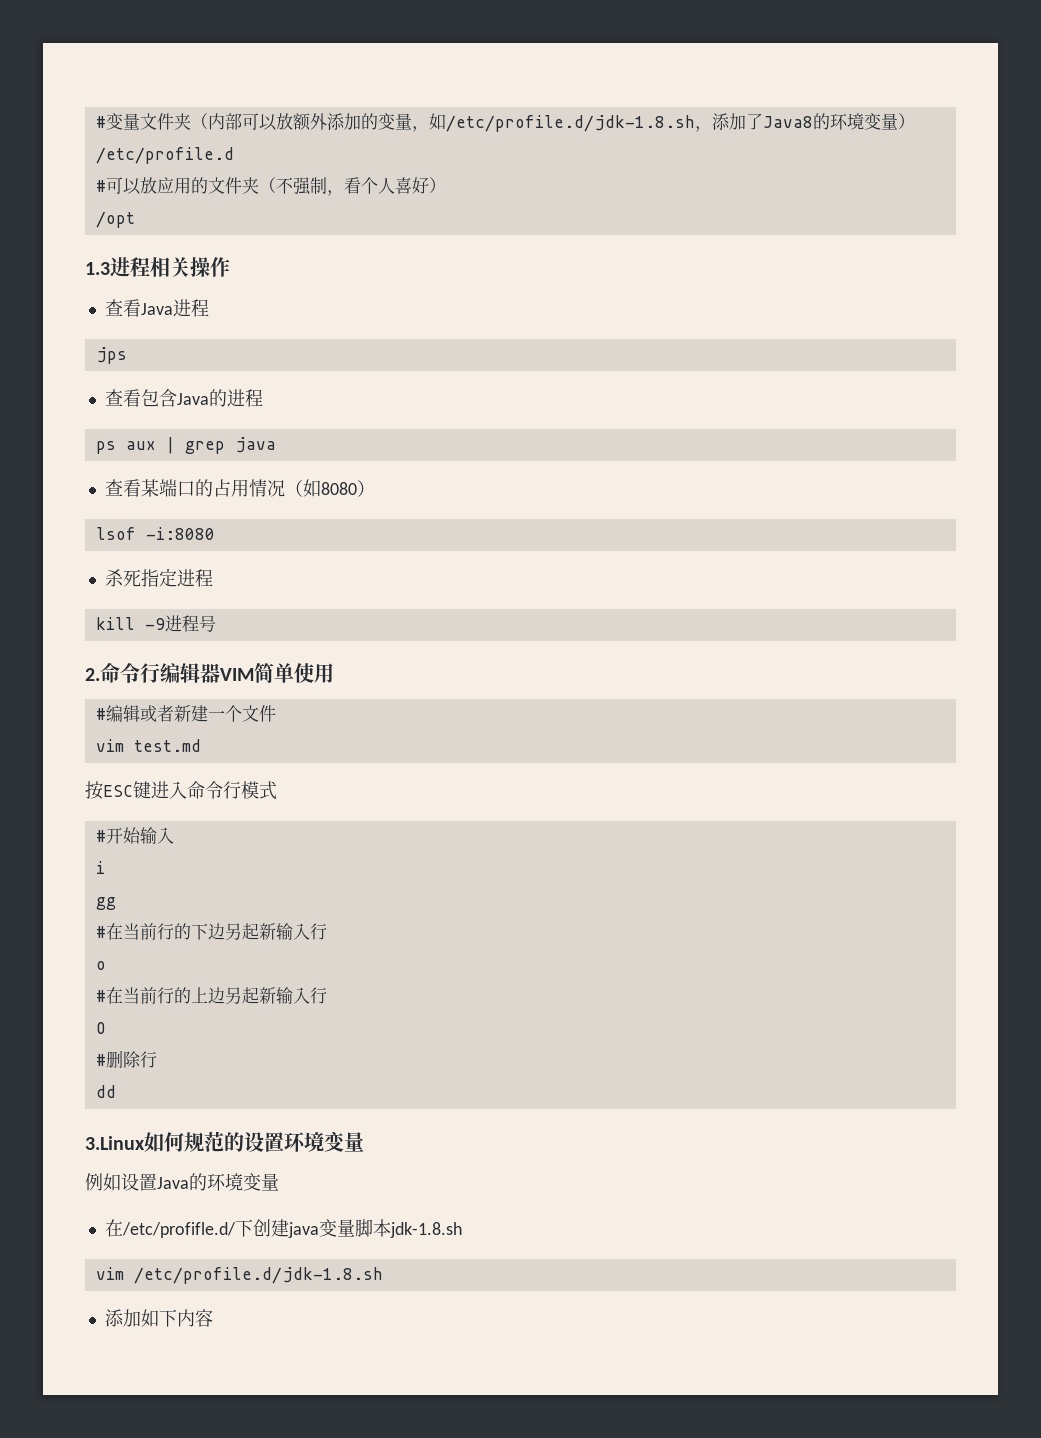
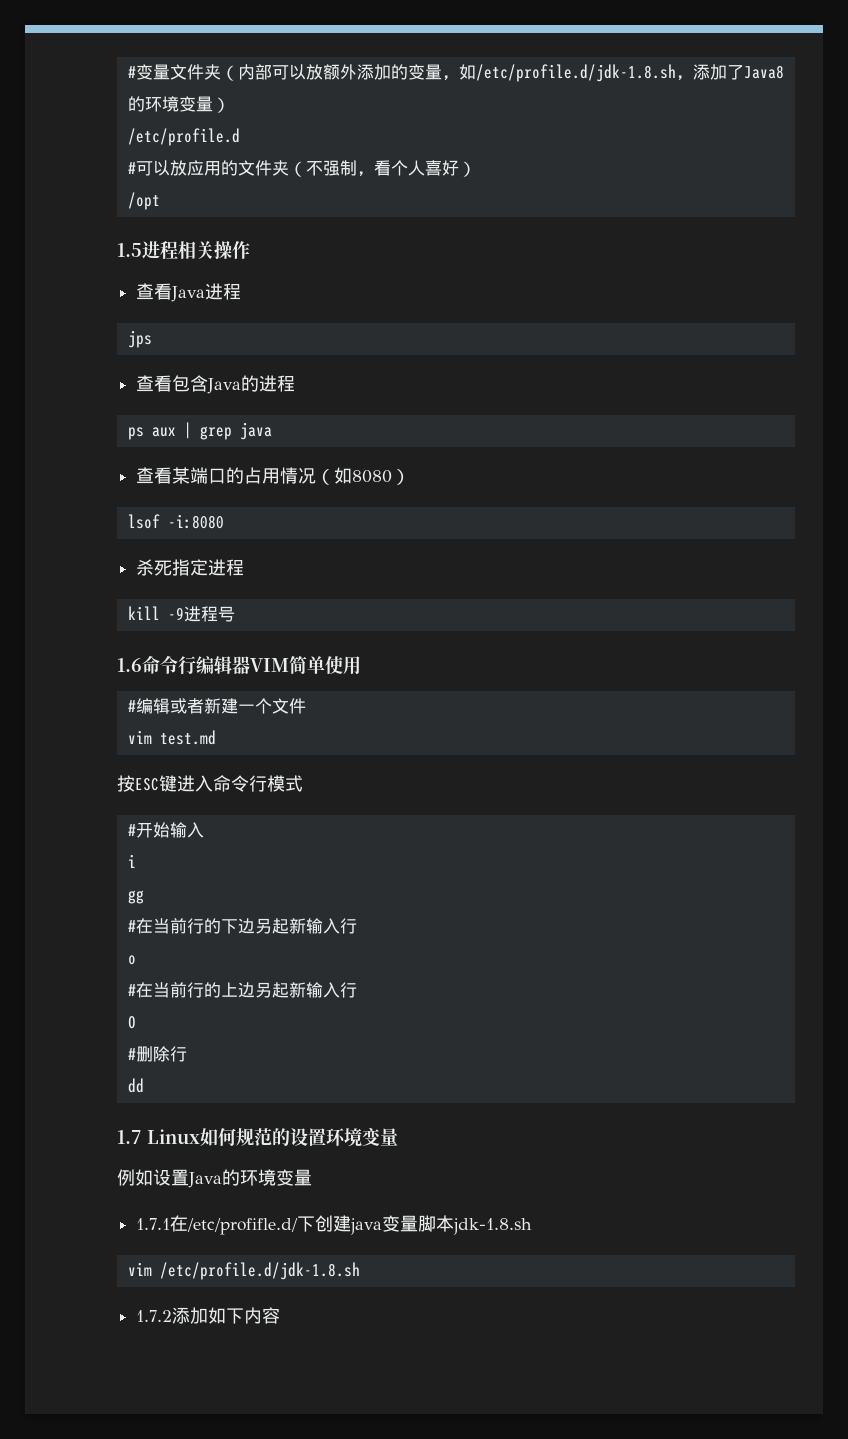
- 1.3进程相关操作
+ 1.5进程相关操作
- 2.命令行编辑器VIM简单使用
+ 1.6命令行编辑器VIM简单使用
- 3.Linux如何规范的设置环境变量
+ 1.7 Linux如何规范的设置环境变量
- 在/etc/profifle.d/下创建java变量脚本jdk-1.8.sh
+ 1.7.1在/etc/profifle.d/下创建java变量脚本jdk-1.8.sh
- 添加如下内容
+ 1.7.2添加如下内容

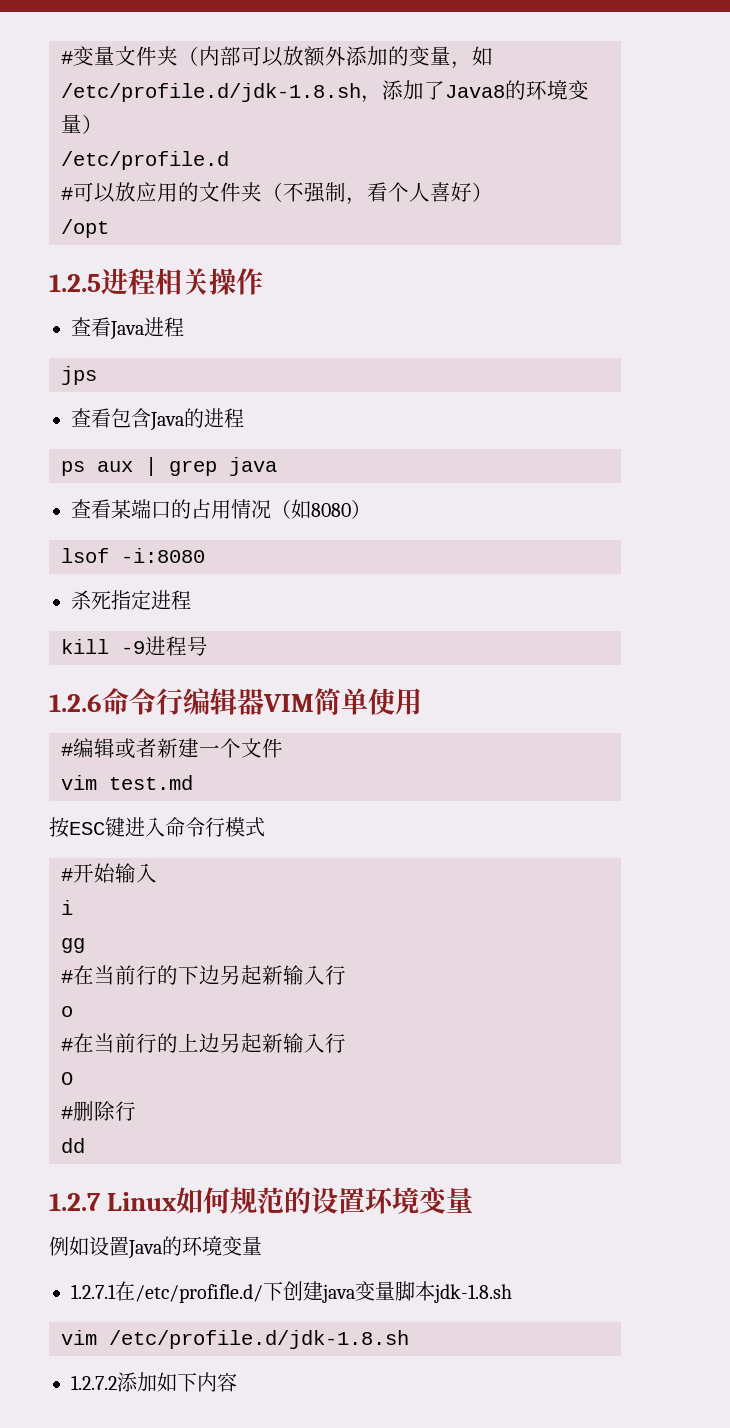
- 1.5进程相关操作
+ 1.2.5进程相关操作
- 1.6命令行编辑器VIM简单使用
+ 1.2.6命令行编辑器VIM简单使用
- 1.7 Linux如何规范的设置环境变量
+ 1.2.7 Linux如何规范的设置环境变量
- 1.7.1在/etc/profifle.d/下创建java变量脚本jdk-1.8.sh
+ 1.2.7.1在/etc/profifle.d/下创建java变量脚本jdk-1.8.sh
- 1.7.2添加如下内容
+ 1.2.7.2添加如下内容

